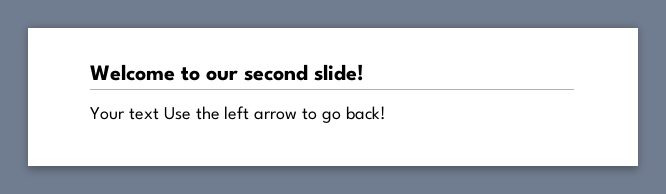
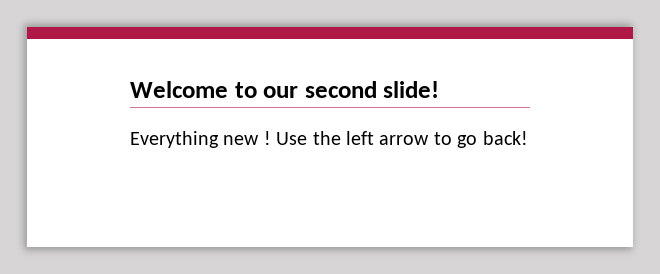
- Your text Use the left arrow to go back!
+ Everything new ! Use the left arrow to go back!

